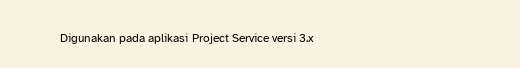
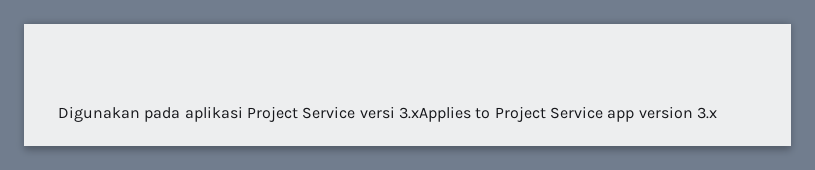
- Digunakan pada aplikasi Project Service versi 3.x
+ Digunakan pada aplikasi Project Service versi 3.xApplies to Project Service app version 3.x

